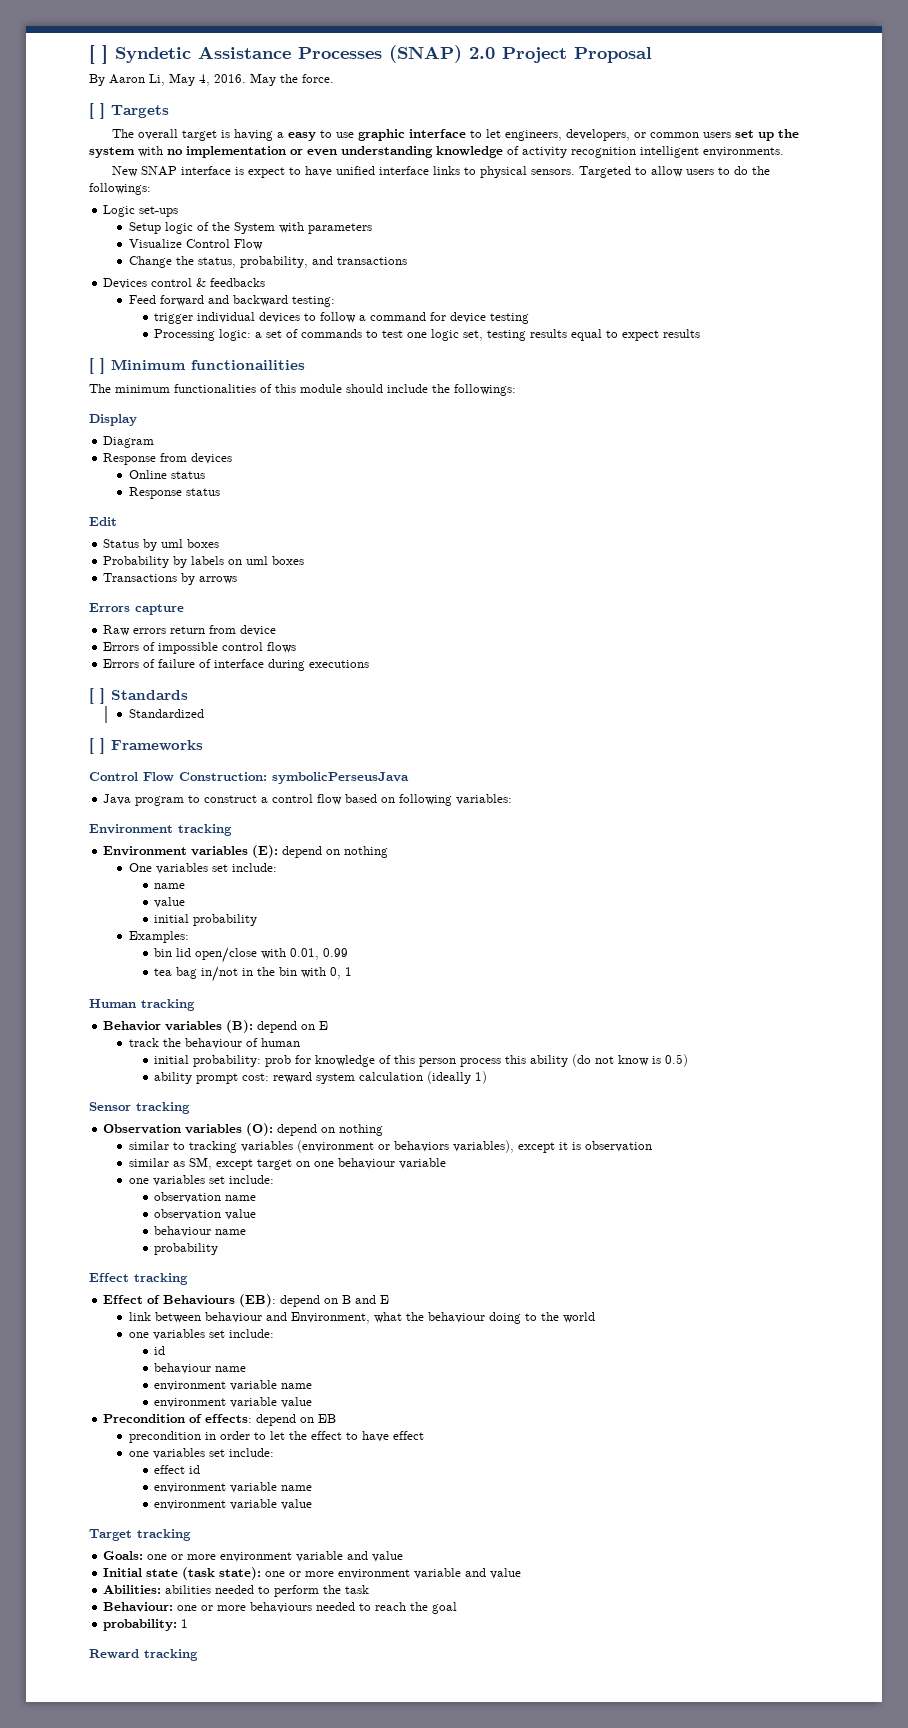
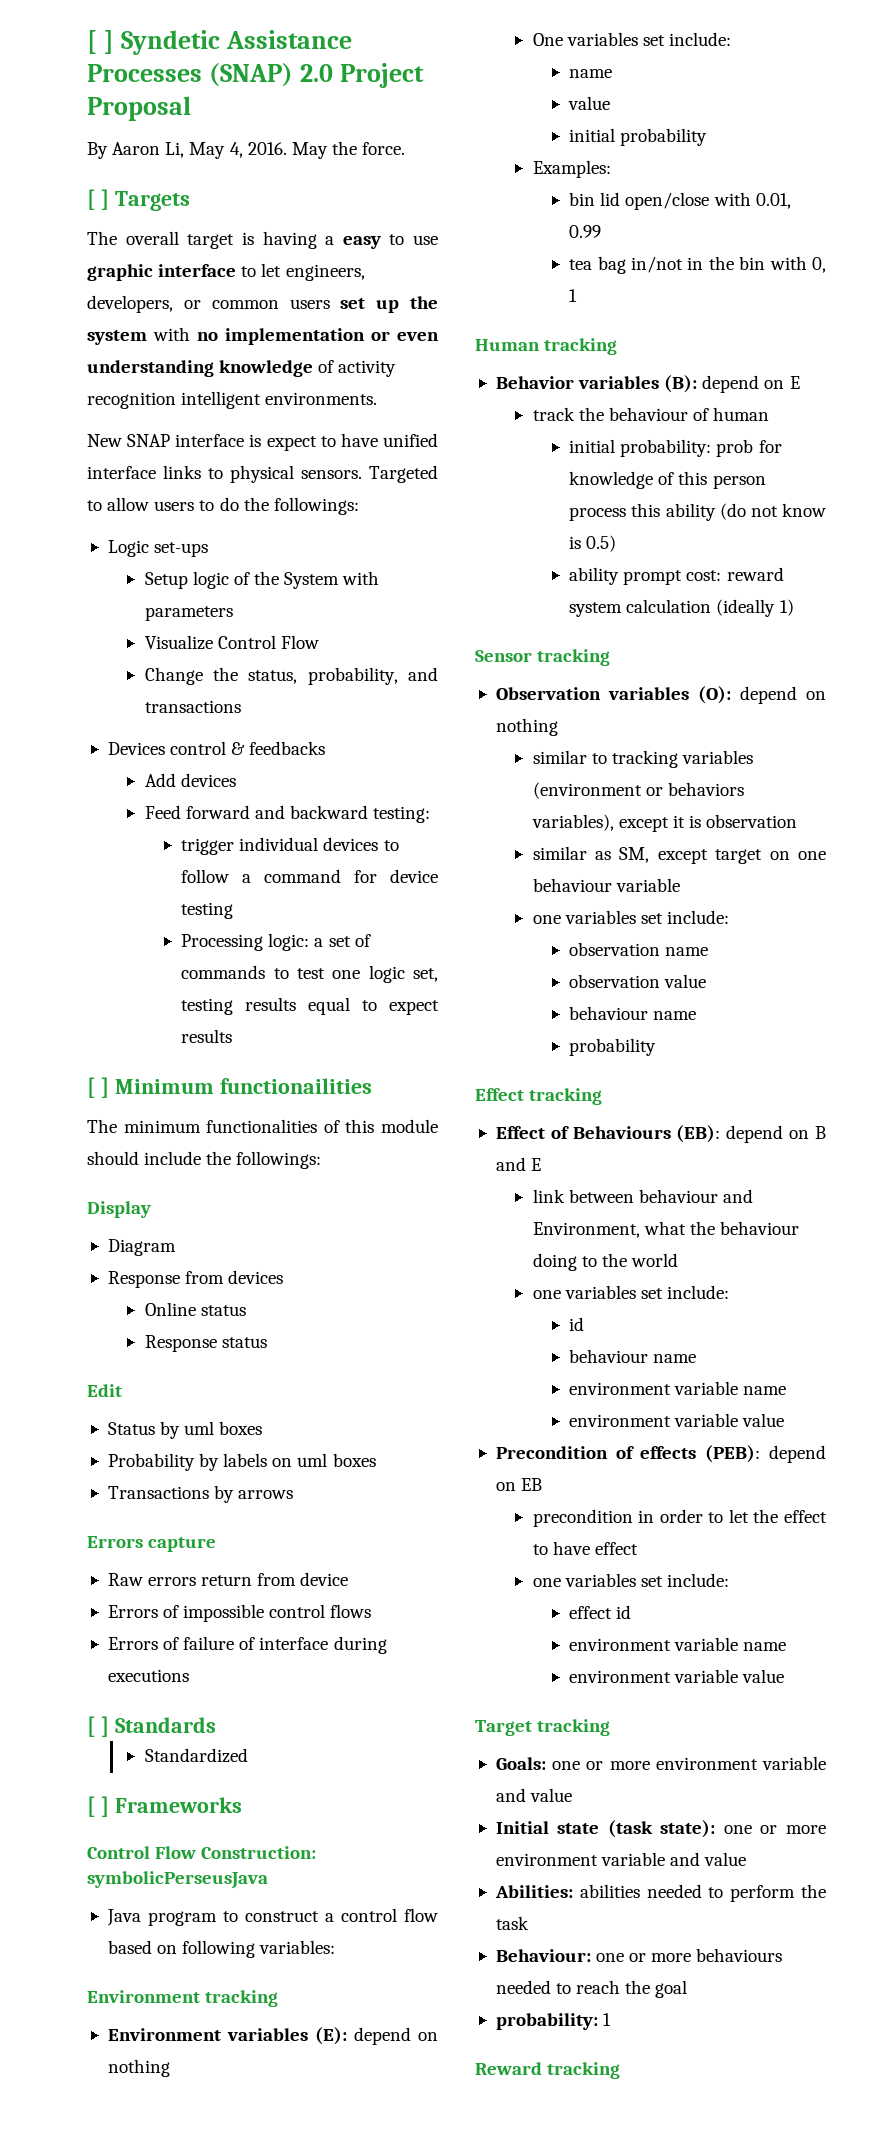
+ Add devices
- Precondition of effects: depend on EB
+ Precondition of effects (PEB): depend on EB

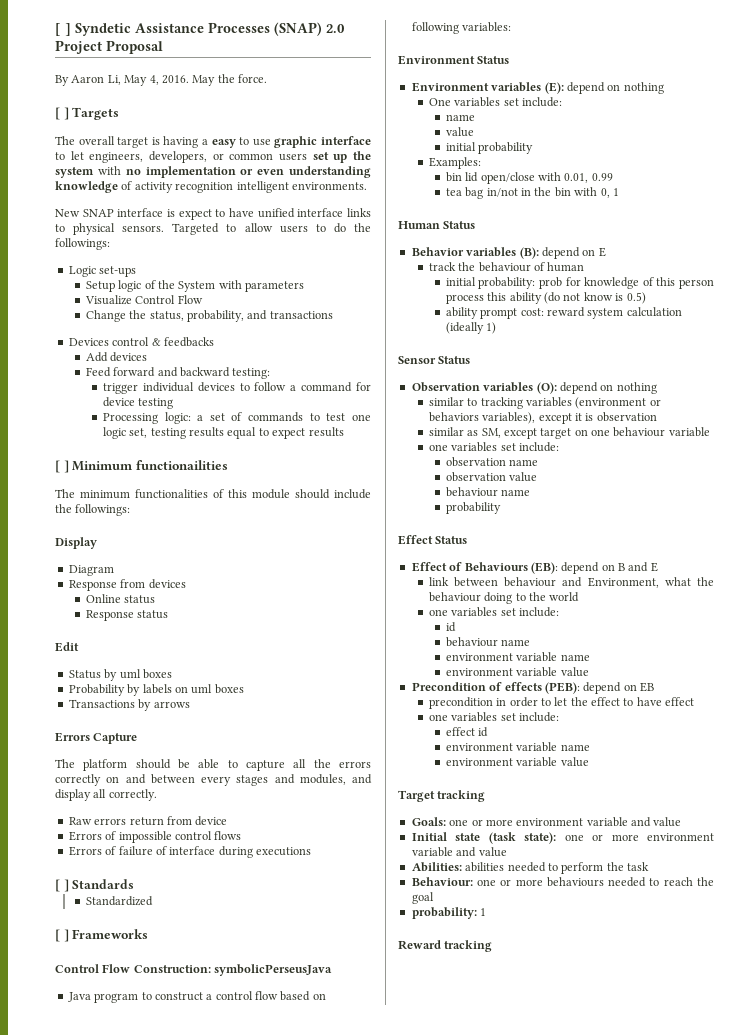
- Errors capture
+ Errors Capture
+ The platform should be able to capture all the errors correctly on and between every stages and modules, and display all correctly.
- Environment tracking
+ Environment Status
- Human tracking
+ Human Status
- Sensor tracking
+ Sensor Status
- Effect tracking
+ Effect Status

